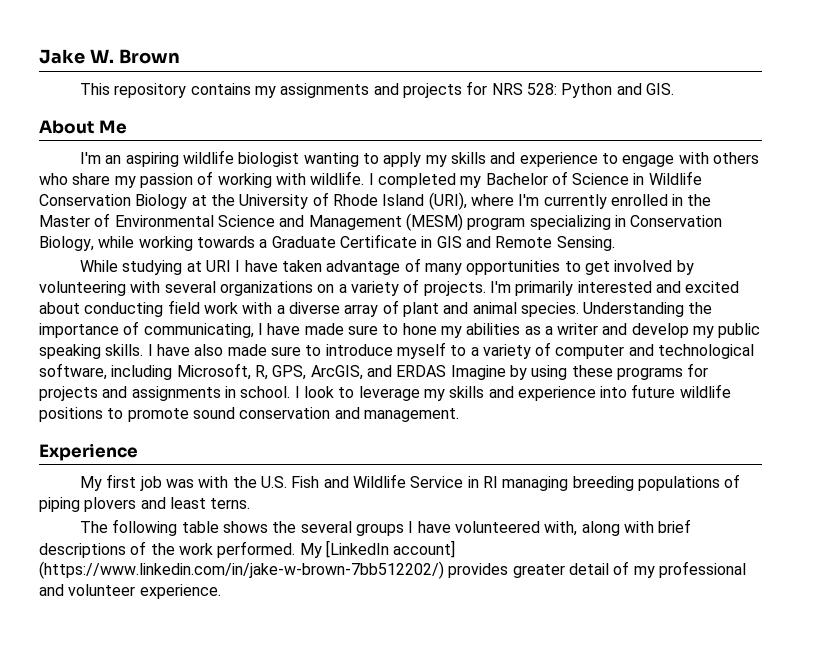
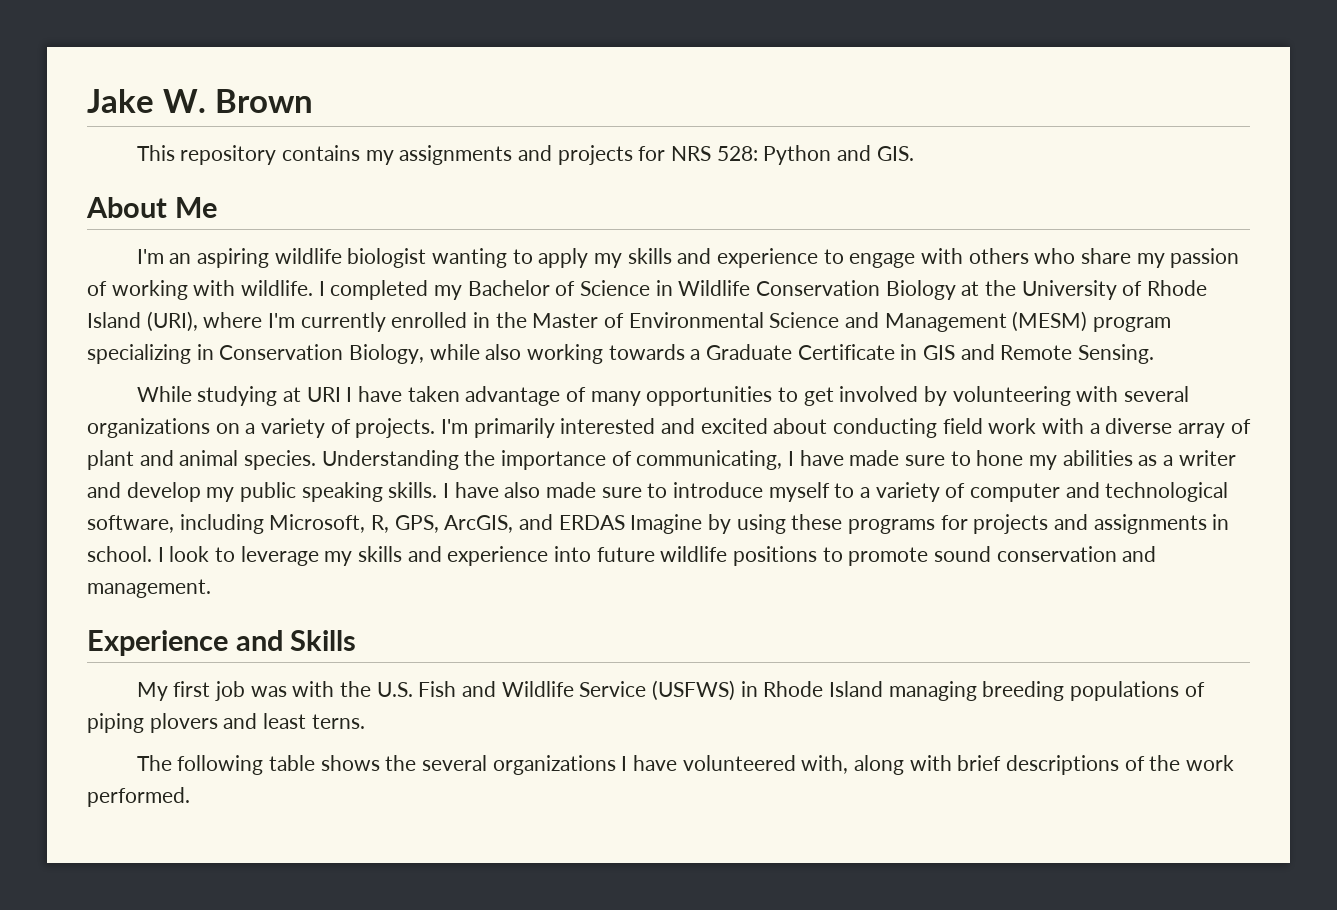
- I completed my Bachelor of Science in Wildlife Conservation Biology at the University of Rhode Island (URI), where I'm currently enrolled in the Master of Environmental Science and Management (MESM) program specializing in Conservation Biology, while working towards a Graduate Certificate in GIS and Remote Sensing.
+ I completed my Bachelor of Science in Wildlife Conservation Biology at the University of Rhode Island (URI), where I'm currently enrolled in the Master of Environmental Science and Management (MESM) program specializing in Conservation Biology, while also working towards a Graduate Certificate in GIS and Remote Sensing.
- Experience
+ Experience and Skills
- My first job was with the U.S. Fish and Wildlife Service in RI managing breeding populations of piping plovers and least terns.
+ My first job was with the U.S. Fish and Wildlife Service (USFWS) in Rhode Island managing breeding populations of piping plovers and least terns.
- The following table shows the several groups I have volunteered with, along with brief descriptions of the work performed. My [LinkedIn account] (https://www.linkedin.com/in/jake-w-brown-7bb512202/) provides greater detail of my professional and volunteer experience.
+ The following table shows the several organizations I have volunteered with, along with brief descriptions of the work performed.

